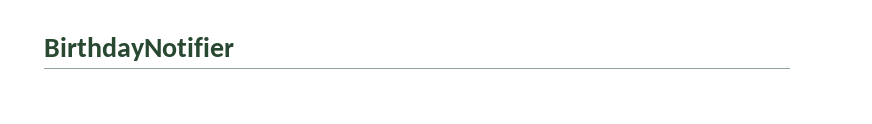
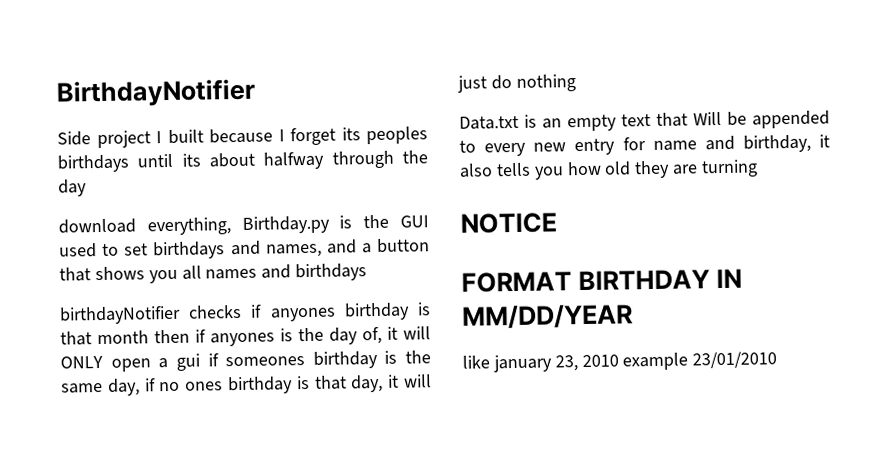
+ Side project I built because I forget its peoples birthdays until its about halfway through the day
+ download everything, Birthday.py is the GUI used to set birthdays and names, and a button that shows you all names and birthdays
+ birthdayNotifier checks if anyones birthday is that month then if anyones is the day of, it will ONLY open a gui if someones birthday is the same day, if no ones birthday is that day, it will just do nothing
+ Data.txt is an empty text that Will be appended to every new entry for name and birthday, it also tells you how old they are turning
+ NOTICE
+ FORMAT BIRTHDAY IN MM/DD/YEAR
+ like january 23, 2010 example 23/01/2010

